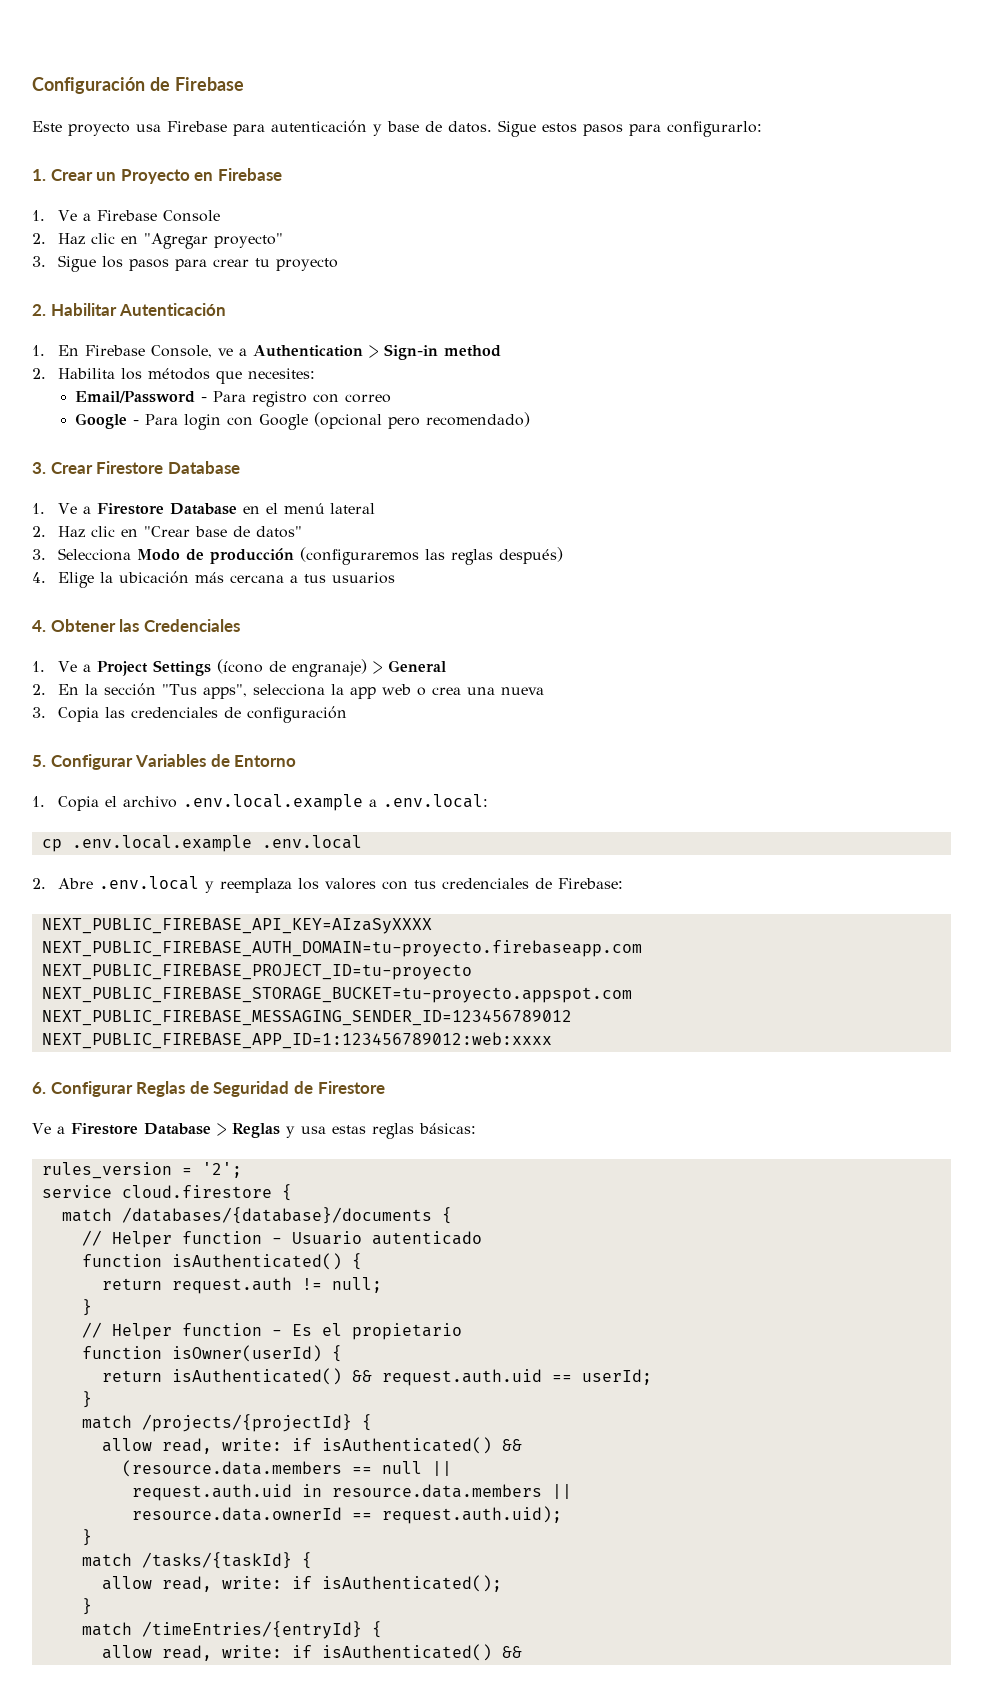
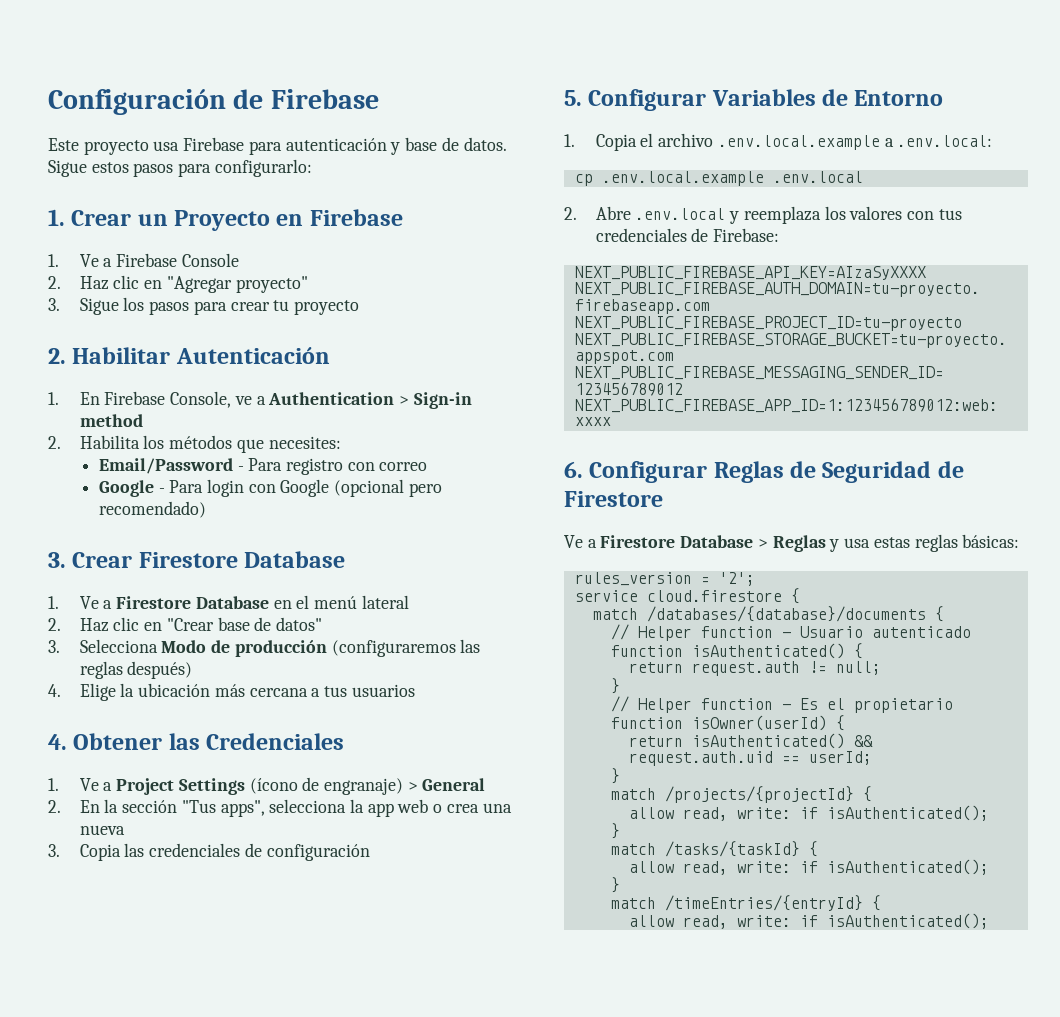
  match /projects/{projectId} {
- allow read, write: if isAuthenticated() &&
- (resource.data.members == null ||
- request.auth.uid in resource.data.members ||
- resource.data.ownerId == request.auth.uid);
+ allow read, write: if isAuthenticated();
  match /timeEntries/{entryId} {
- allow read, write: if isAuthenticated() &&
+ allow read, write: if isAuthenticated();

